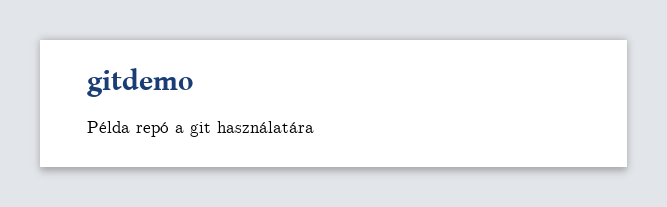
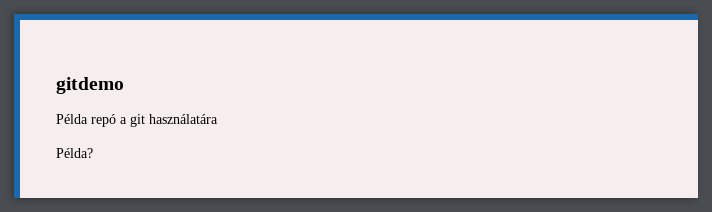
+ Példa?

